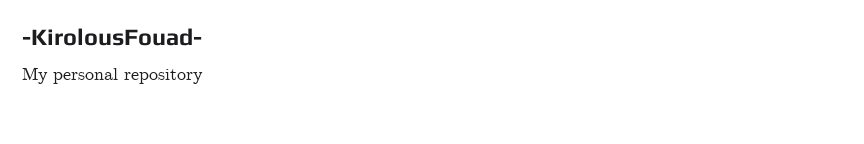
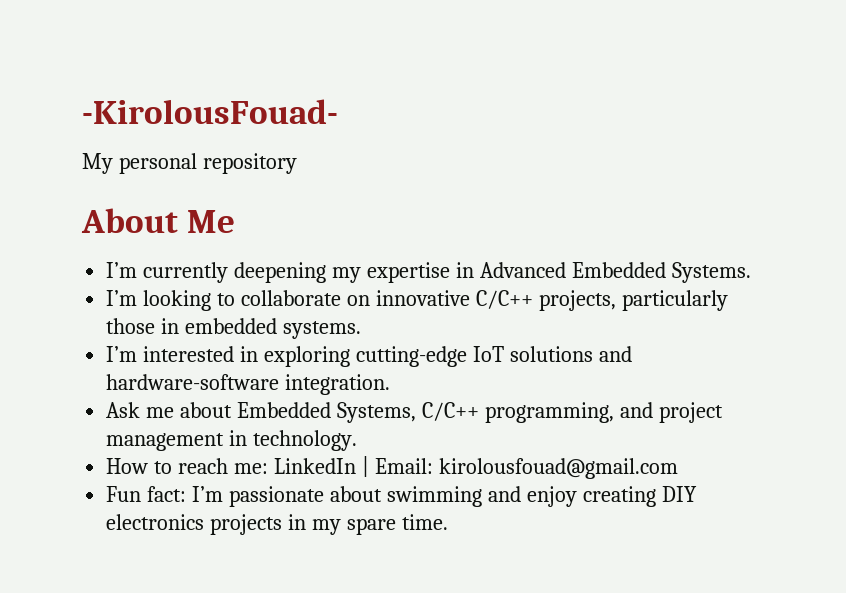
+ About Me
+ I’m currently deepening my expertise in Advanced Embedded Systems.
+ I’m looking to collaborate on innovative C/C++ projects, particularly those in embedded systems.
+ I’m interested in exploring cutting-edge IoT solutions and hardware-software integration.
+ Ask me about Embedded Systems, C/C++ programming, and project management in technology.
+ How to reach me: LinkedIn | Email: kirolousfouad@gmail.com
+ Fun fact: I’m passionate about swimming and enjoy creating DIY electronics projects in my spare time.

